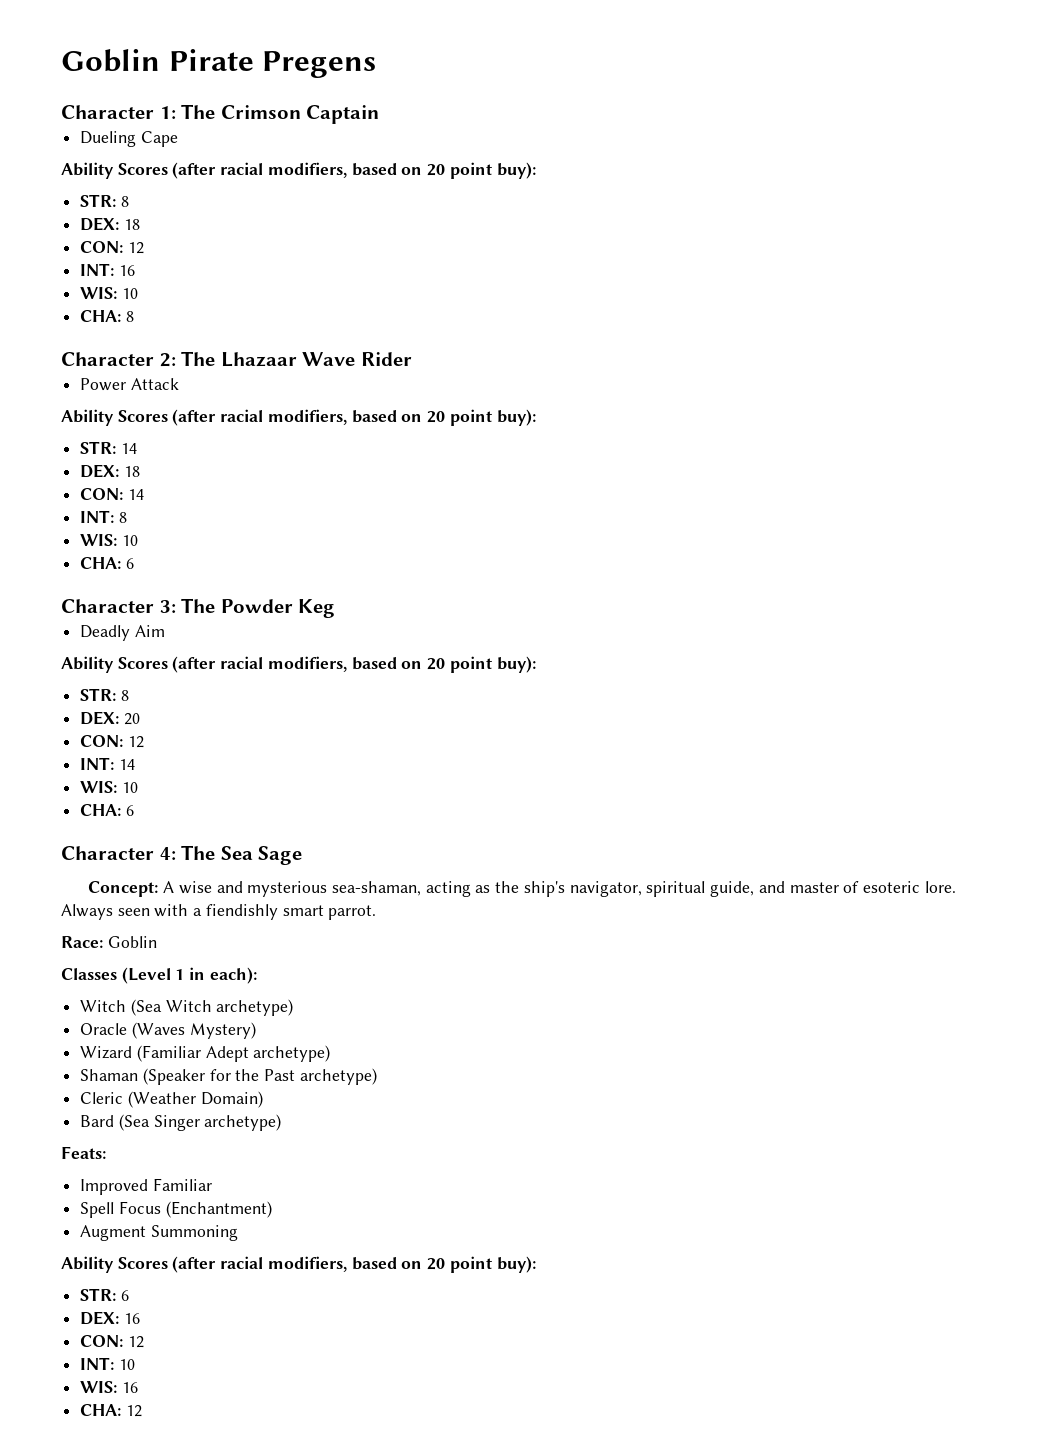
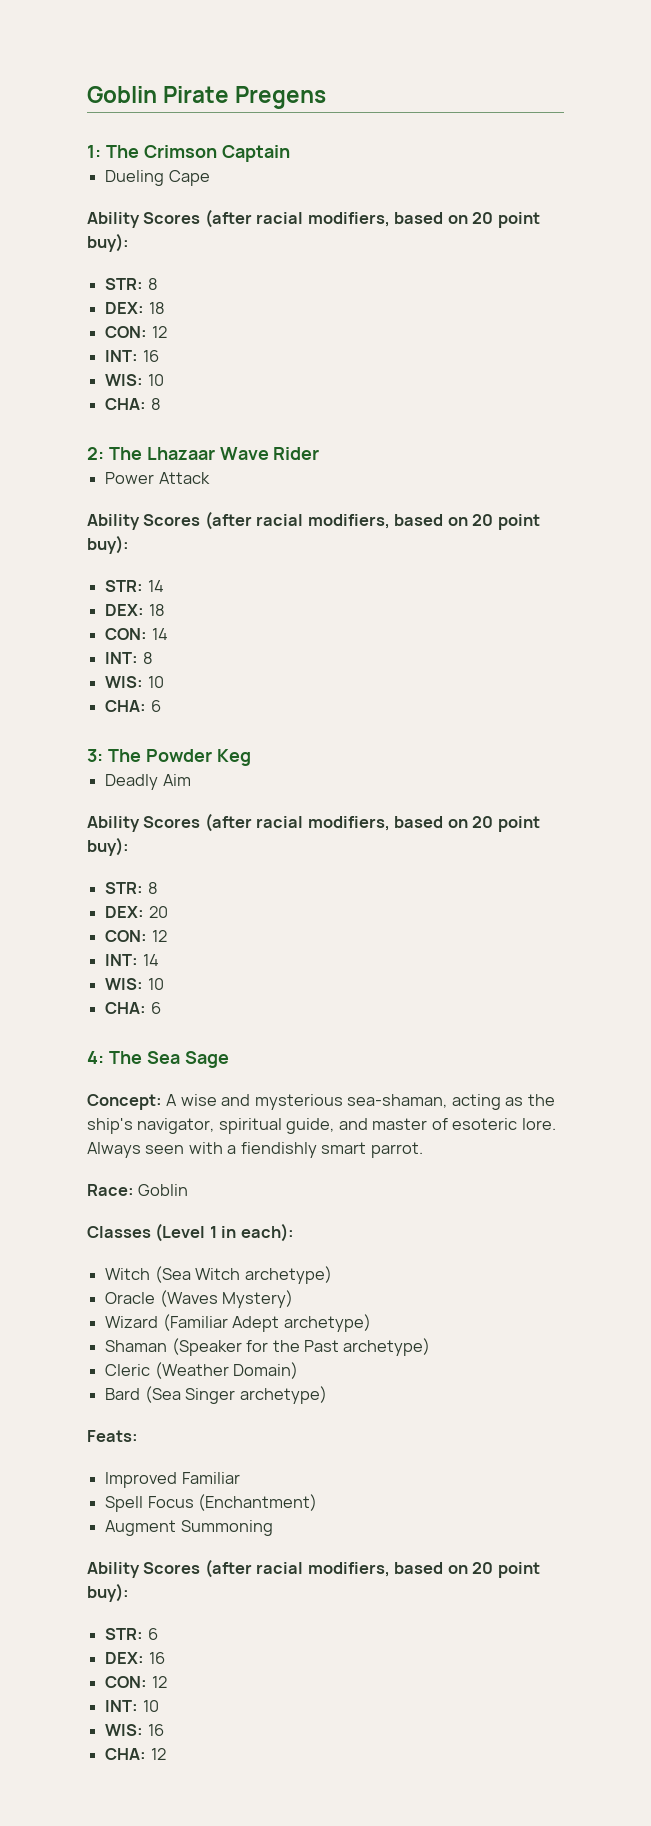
- Character 1: The Crimson Captain
+ 1: The Crimson Captain
- Character 2: The Lhazaar Wave Rider
+ 2: The Lhazaar Wave Rider
- Character 3: The Powder Keg
+ 3: The Powder Keg
- Character 4: The Sea Sage
+ 4: The Sea Sage

